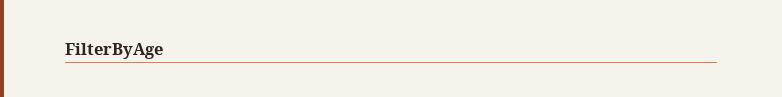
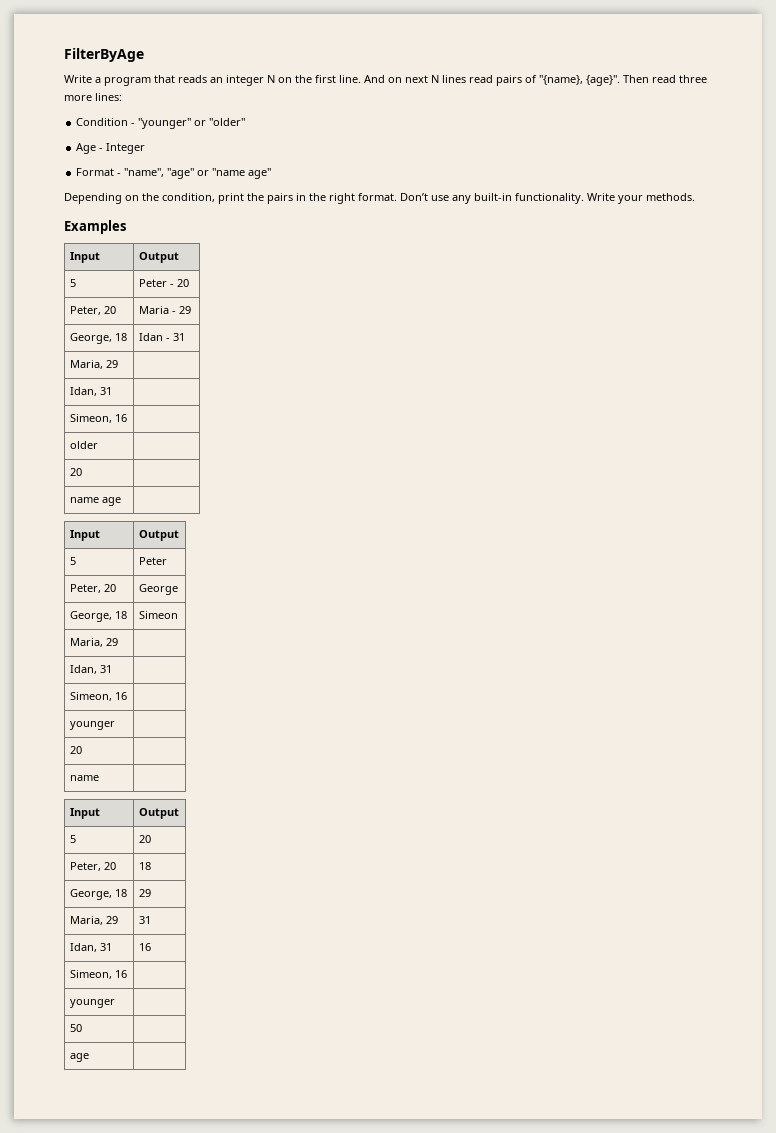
+ Write a program that reads an integer N on the first line. And on next N lines read pairs of "{name}, {age}". Then read three more lines:
+ Condition - "younger" or "older"
+ Age - Integer
+ Format - "name", "age" or "name age"
+ Depending on the condition, print the pairs in the right format. Don’t use any built-in functionality. Write your methods.
+ Examples
+ Input | Output
+ 5 | Peter - 20
+ Peter, 20 | Maria - 29
+ George, 18 | Idan - 31
+ Maria, 29 |
+ Idan, 31 |
+ Simeon, 16 |
+ older |
+ 20 |
+ name age |
+ Input | Output
+ 5 | Peter
+ Peter, 20 | George
+ George, 18 | Simeon
+ Maria, 29 |
+ Idan, 31 |
+ Simeon, 16 |
+ younger |
+ 20 |
+ name |
+ Input | Output
+ 5 | 20
+ Peter, 20 | 18
+ George, 18 | 29
+ Maria, 29 | 31
+ Idan, 31 | 16
+ Simeon, 16 |
+ younger |
+ 50 |
+ age |

